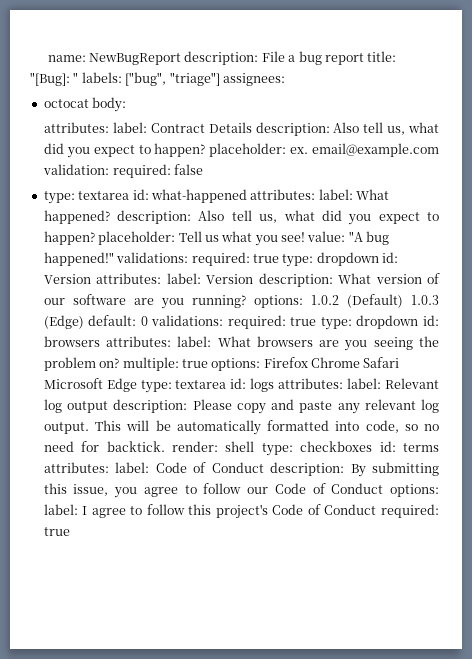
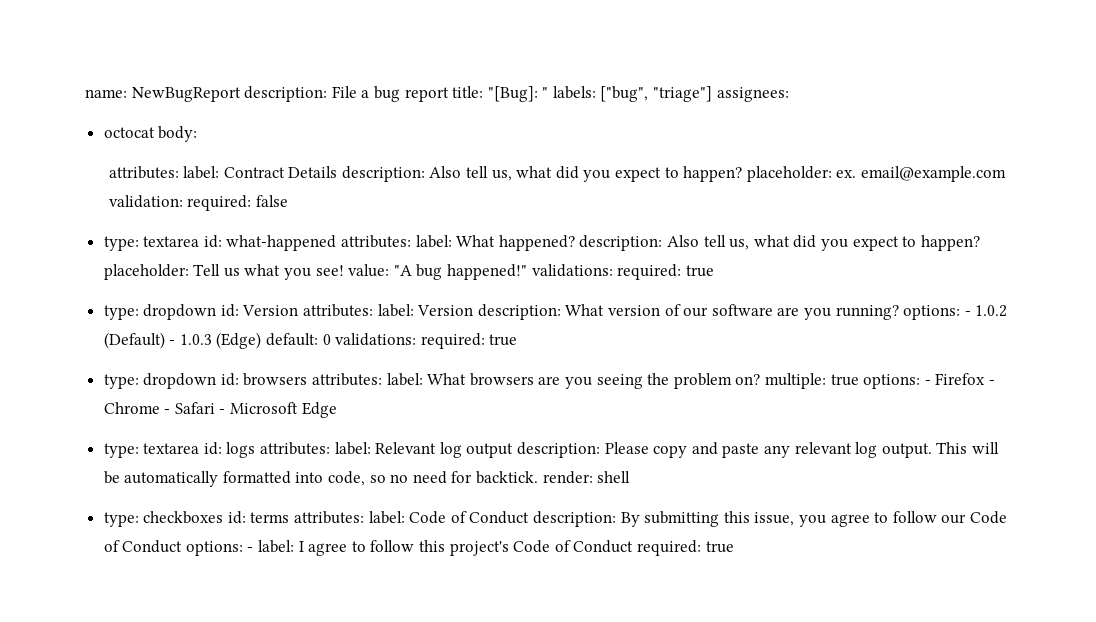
- "A bug happened!" validations: required: true type:
+ "A bug happened!" validations: required: true
+ type:
- 1.0.2 (Default) 1.0.3 (Edge) default:
+ - 1.0.2 (Default) - 1.0.3 (Edge) default:
- 0 validations: required: true type:
+ 0 validations: required: true
+ type:
- Firefox Chrome Safari Microsoft Edge type:
+ - Firefox - Chrome - Safari - Microsoft Edge
+ type:
- This will be automatically formatted into code, so no need for backtick. render: shell type: checkboxes id: terms attributes: label: Code of Conduct description: By submitting this issue, you agree to follow our Code of Conduct options: label: I agree to follow this project's Code of Conduct required: true
+ This will be automatically formatted into code, so no need for backtick. render: shell
+ type: checkboxes id: terms attributes: label: Code of Conduct description: By submitting this issue, you agree to follow our Code of Conduct options: - label: I agree to follow this project's Code of Conduct required: true

